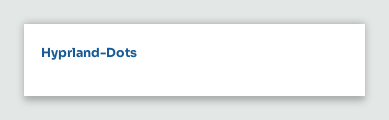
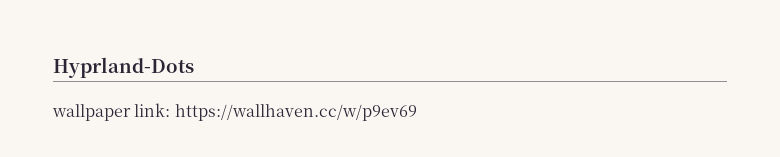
+ wallpaper link: https://wallhaven.cc/w/p9ev69

